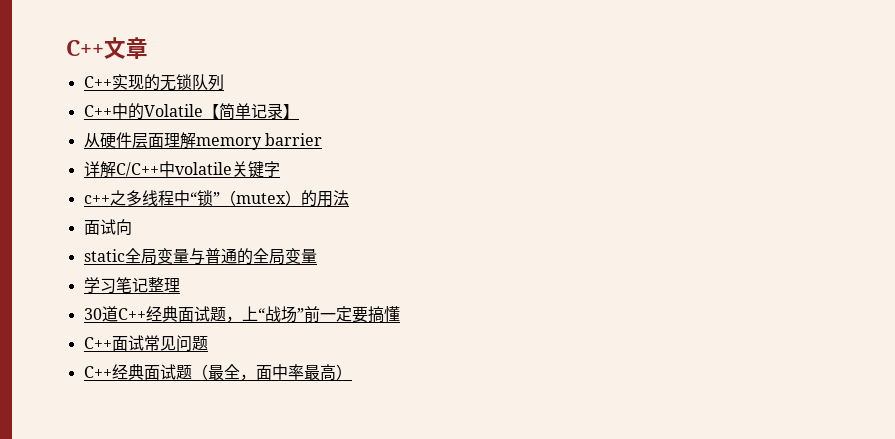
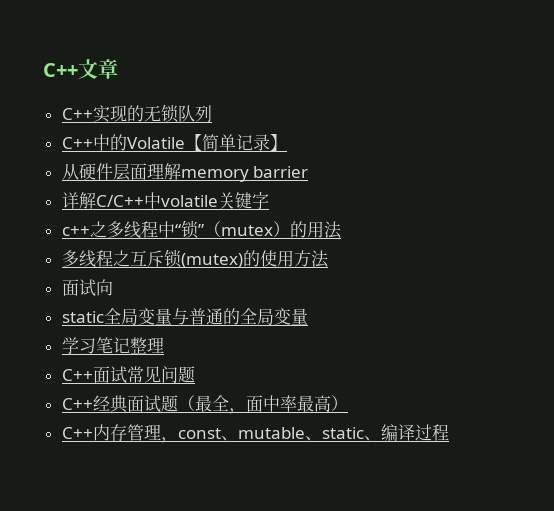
+ 多线程之互斥锁(mutex)的使用方法
- 30道C++经典面试题，上“战场”前一定要搞懂
+ C++内存管理，const、mutable、static、编译过程

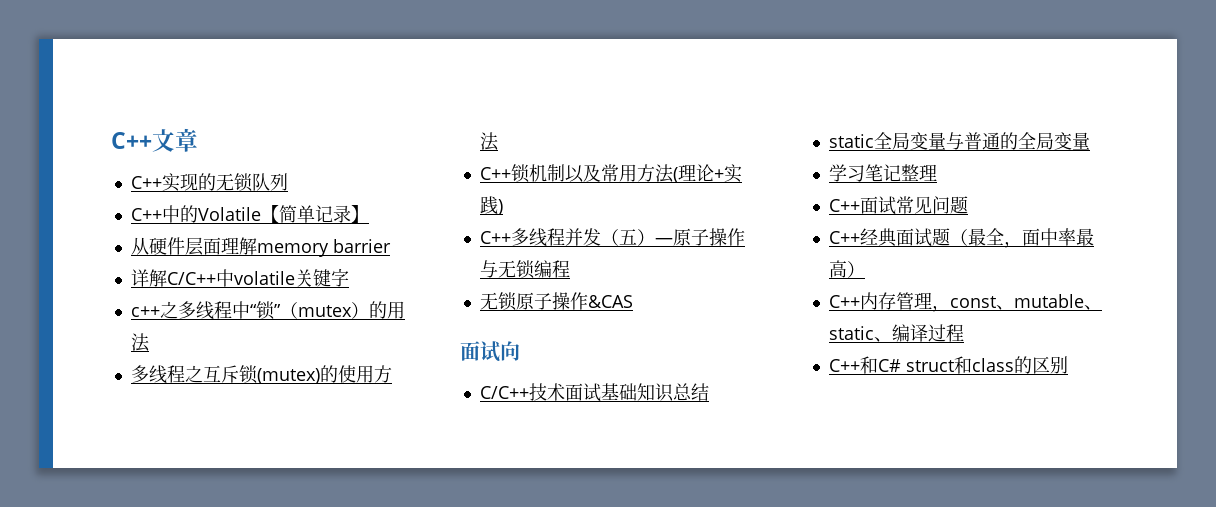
+ C++锁机制以及常用方法(理论+实践)
+ C++多线程并发（五）—原子操作与无锁编程
+ 无锁原子操作&CAS
  面试向
+ C/C++技术面试基础知识总结
+ C++和C# struct和class的区别

